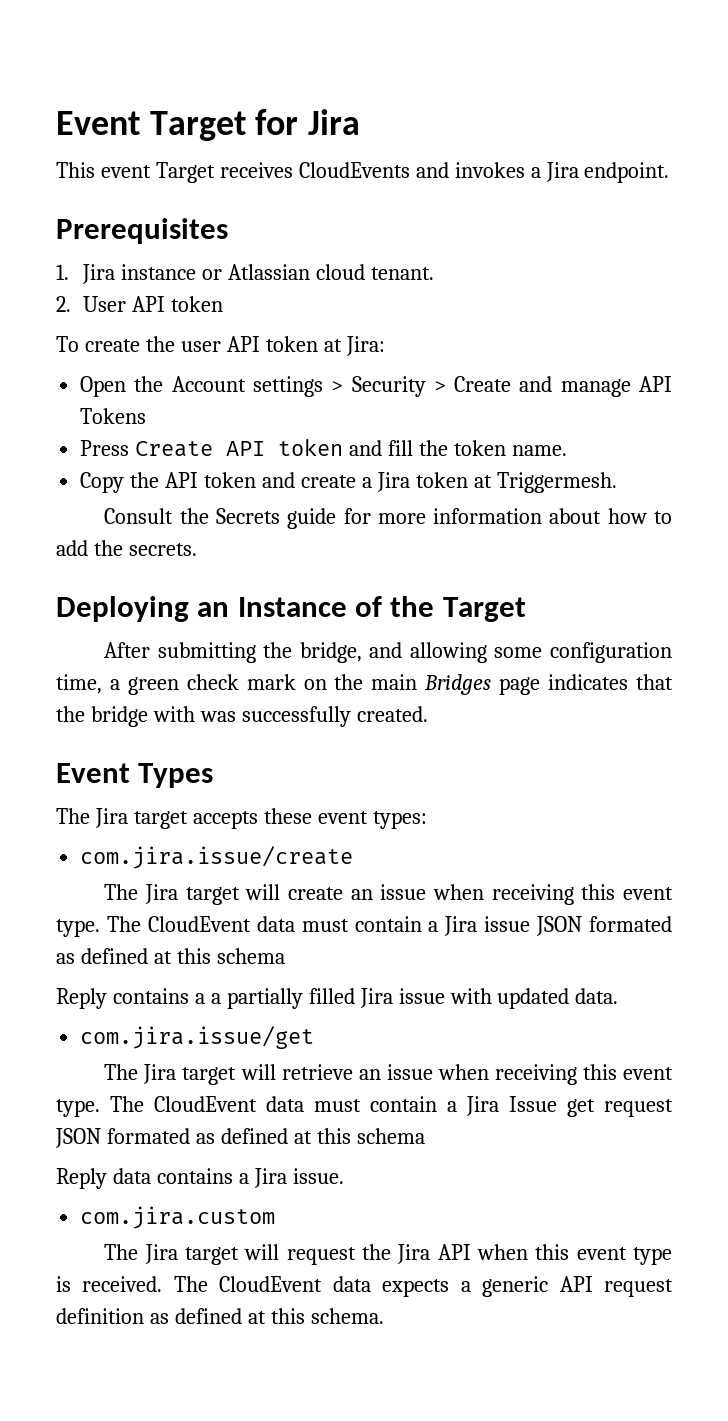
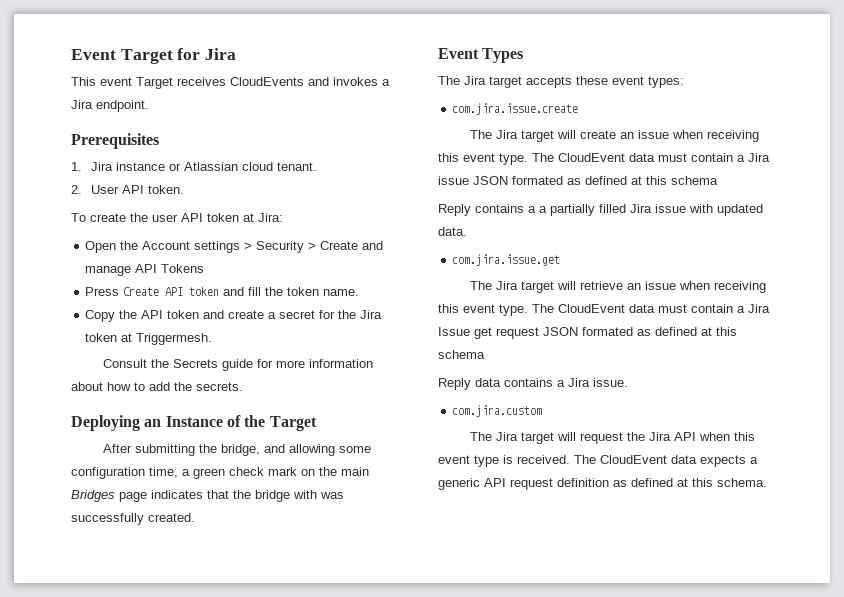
- 2. User API token
+ 2. User API token.
- Copy the API token and create a Jira token at Triggermesh.
+ Copy the API token and create a secret for the Jira token at Triggermesh.
- com.jira.issue/create
+ com.jira.issue.create
- com.jira.issue/get
+ com.jira.issue.get

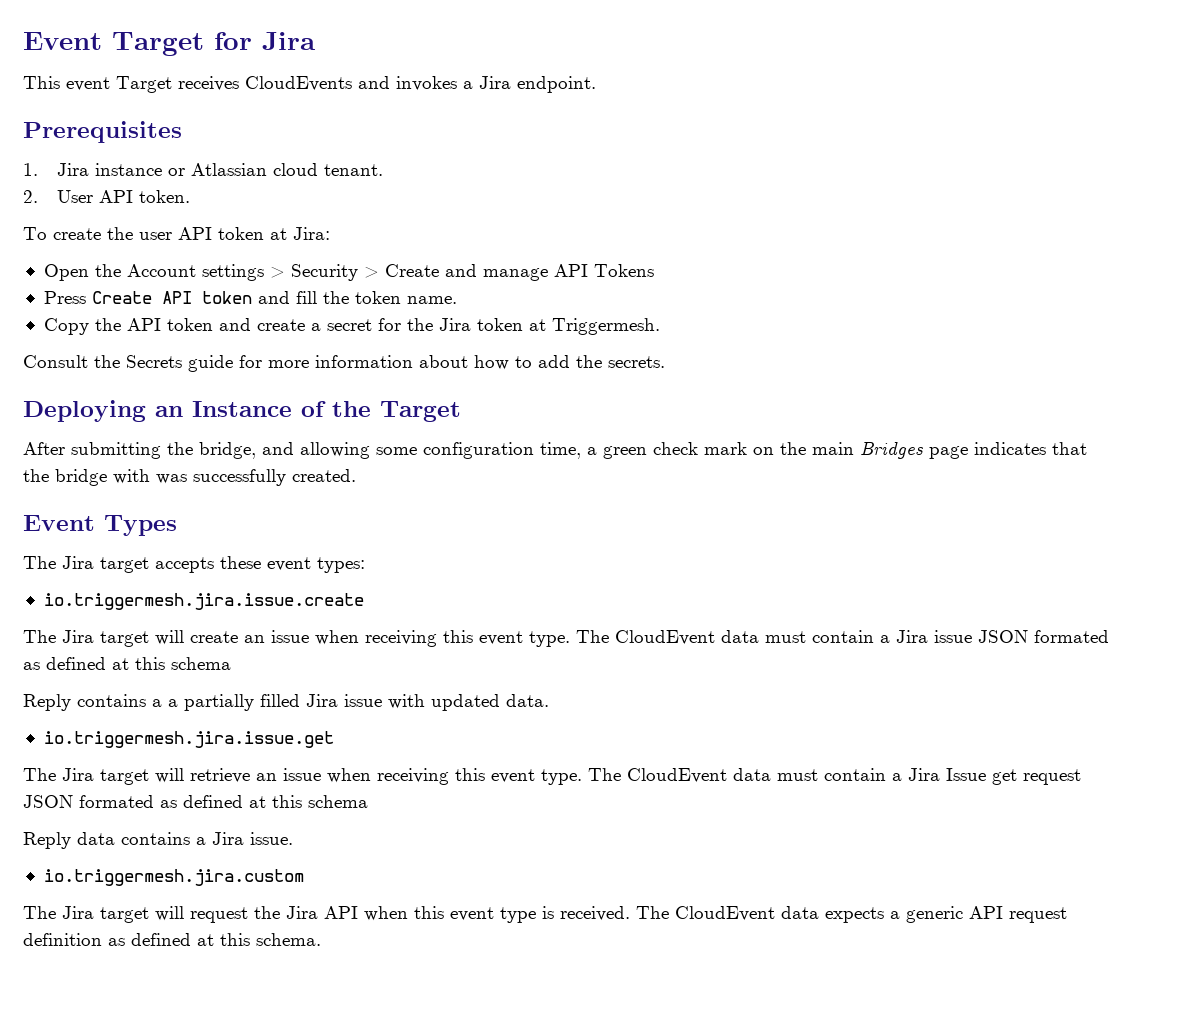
- com.jira.issue.create
+ io.triggermesh.jira.issue.create
- com.jira.issue.get
+ io.triggermesh.jira.issue.get
- com.jira.custom
+ io.triggermesh.jira.custom

